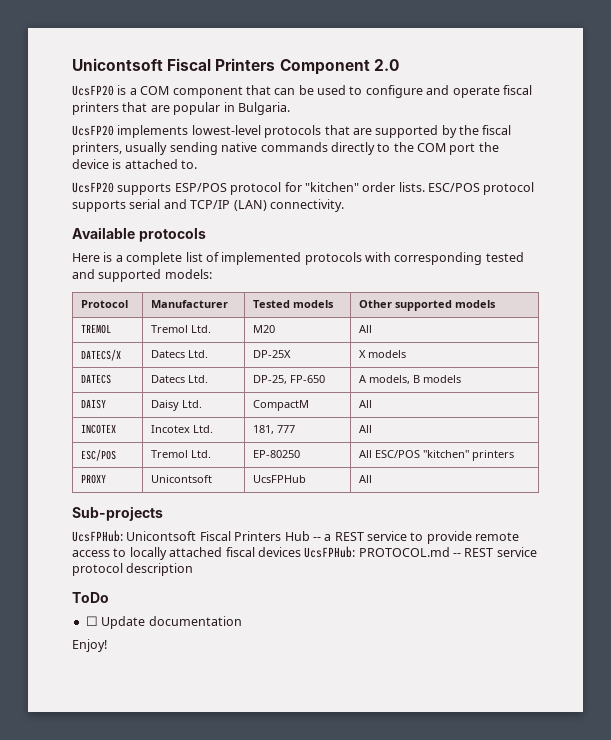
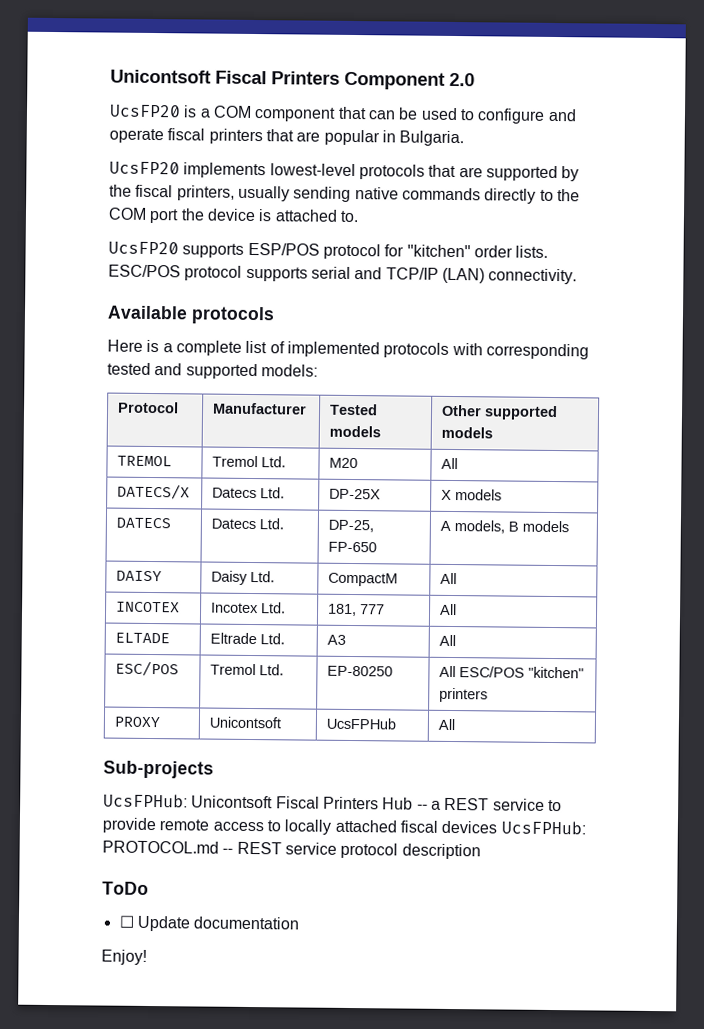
+ ELTADE | Eltrade Ltd. | A3 | All

